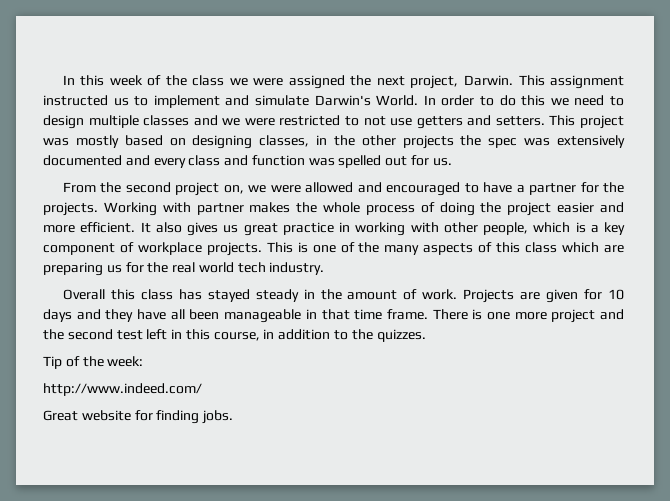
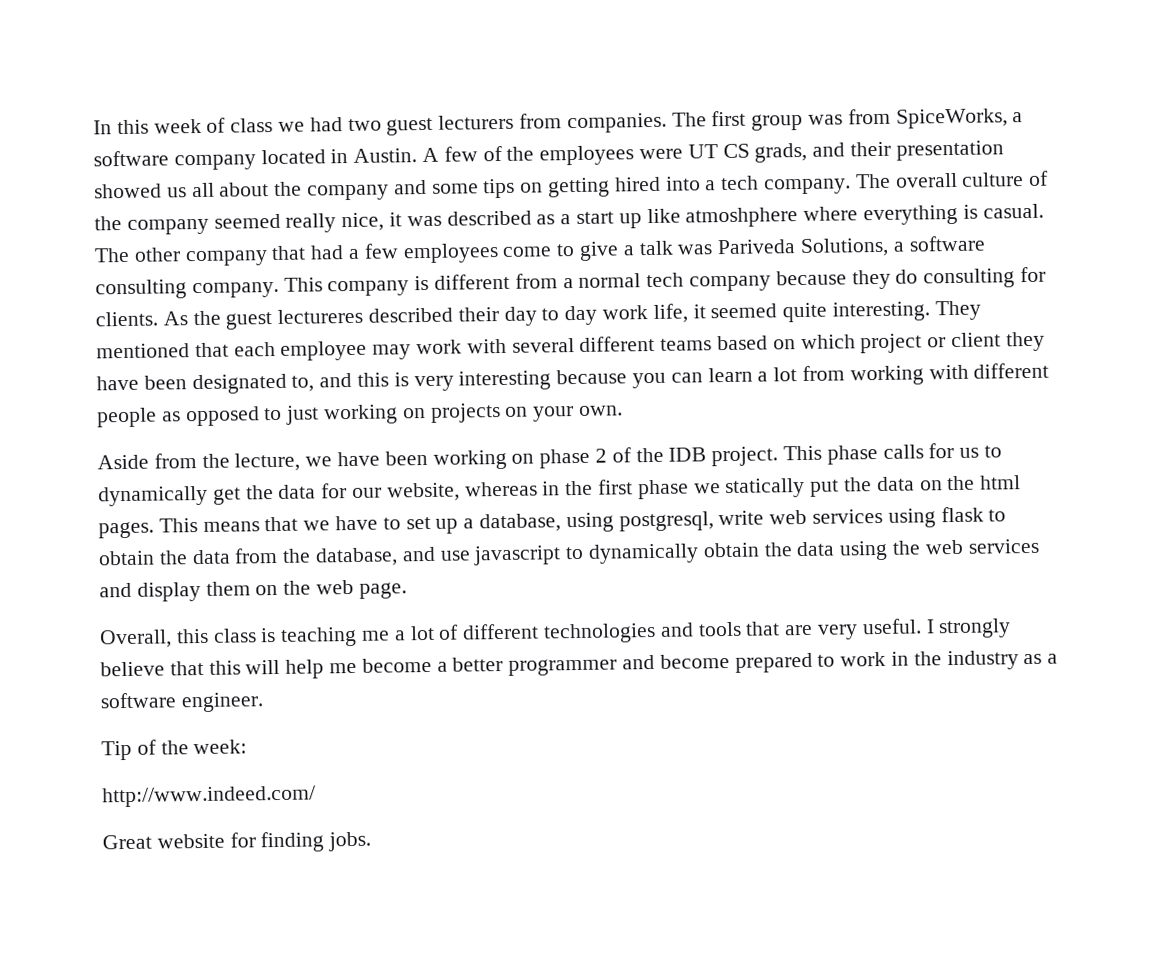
- In this week of the class we were assigned the next project, Darwin. This assignment instructed us to implement and simulate Darwin's World. In order to do this we need to design multiple classes and we were restricted to not use getters and setters. This project was mostly based on designing classes, in the other projects the spec was extensively documented and every class and function was spelled out for us.
- From the second project on, we were allowed and encouraged to have a partner for the projects. Working with partner makes the whole process of doing the project easier and more efficient. It also gives us great practice in working with other people, which is a key component of workplace projects. This is one of the many aspects of this class which are preparing us for the real world tech industry.
- Overall this class has stayed steady in the amount of work. Projects are given for 10 days and they have all been manageable in that time frame. There is one more project and the second test left in this course, in addition to the quizzes.
+ In this week of class we had two guest lecturers from companies. The first group was from SpiceWorks, a software company located in Austin. A few of the employees were UT CS grads, and their presentation showed us all about the company and some tips on getting hired into a tech company. The overall culture of the company seemed really nice, it was described as a start up like atmoshphere where everything is casual. The other company that had a few employees come to give a talk was Pariveda Solutions, a software consulting company. This company is different from a normal tech company because they do consulting for clients. As the guest lectureres described their day to day work life, it seemed quite interesting. They mentioned that each employee may work with several different teams based on which project or client they have been designated to, and this is very interesting because you can learn a lot from working with different people as opposed to just working on projects on your own.
+ Aside from the lecture, we have been working on phase 2 of the IDB project. This phase calls for us to dynamically get the data for our website, whereas in the first phase we statically put the data on the html pages. This means that we have to set up a database, using postgresql, write web services using flask to obtain the data from the database, and use javascript to dynamically obtain the data using the web services and display them on the web page.
+ Overall, this class is teaching me a lot of different technologies and tools that are very useful. I strongly believe that this will help me become a better programmer and become prepared to work in the industry as a software engineer.

